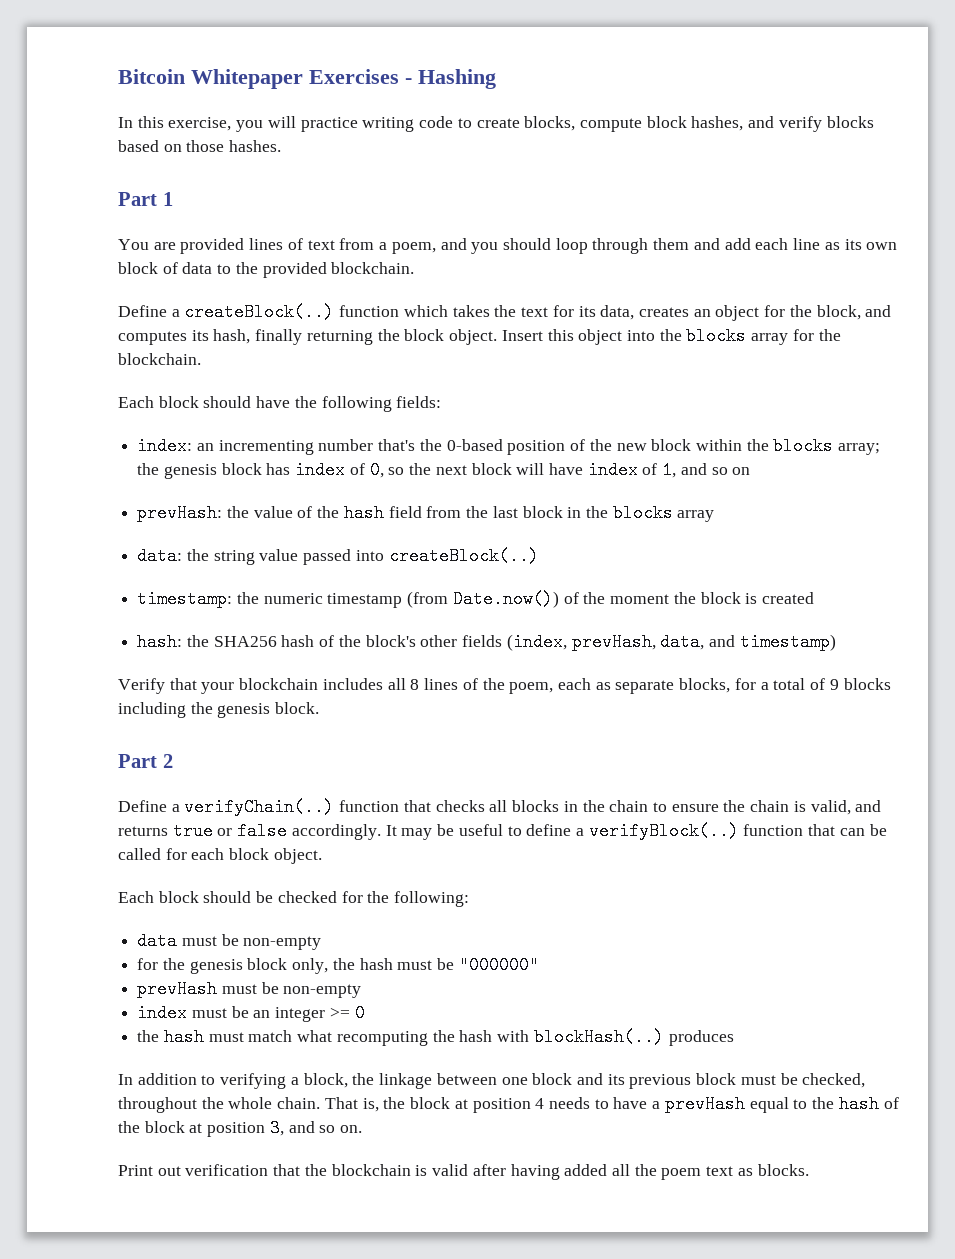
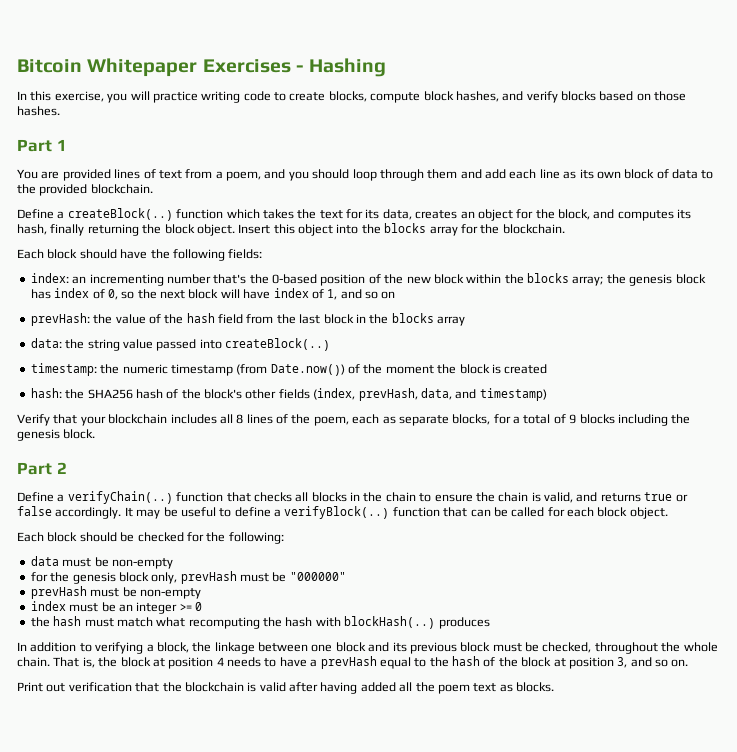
- for the genesis block only, the hash must be "000000"
+ for the genesis block only, prevHash must be "000000"

